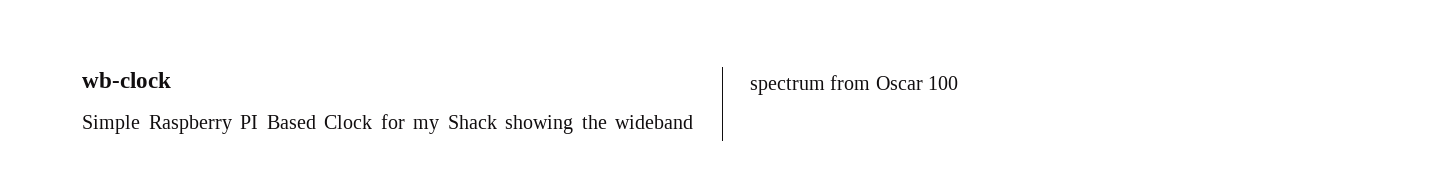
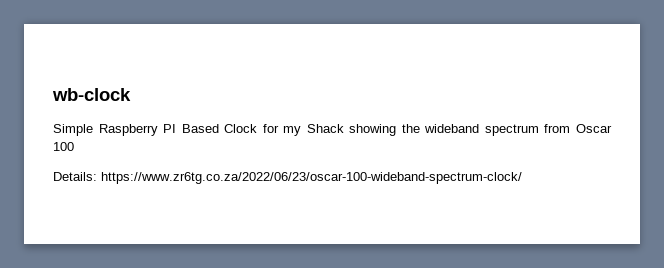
+ Details: https://www.zr6tg.co.za/2022/06/23/oscar-100-wideband-spectrum-clock/

